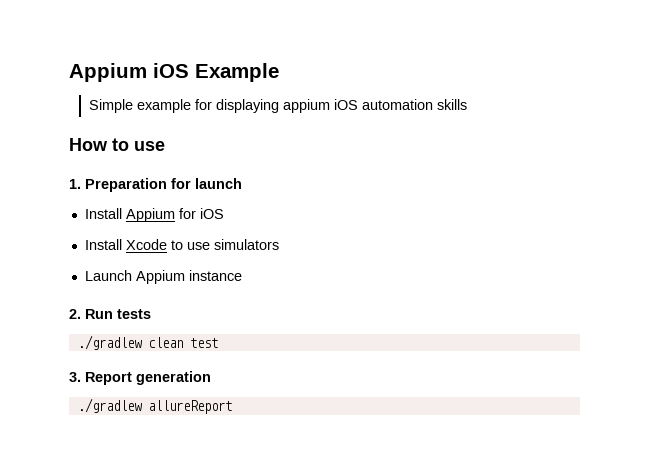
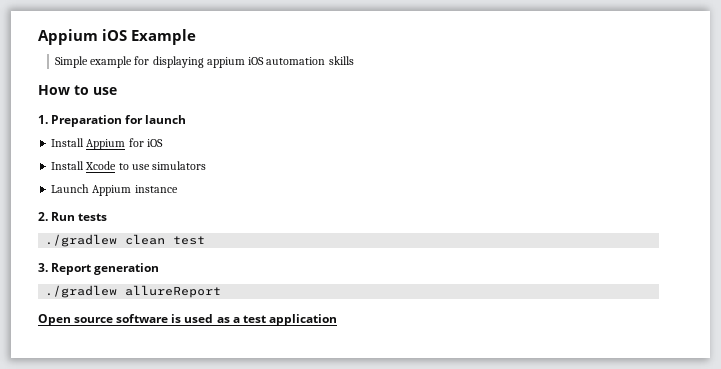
+ Open source software is used as a test application

